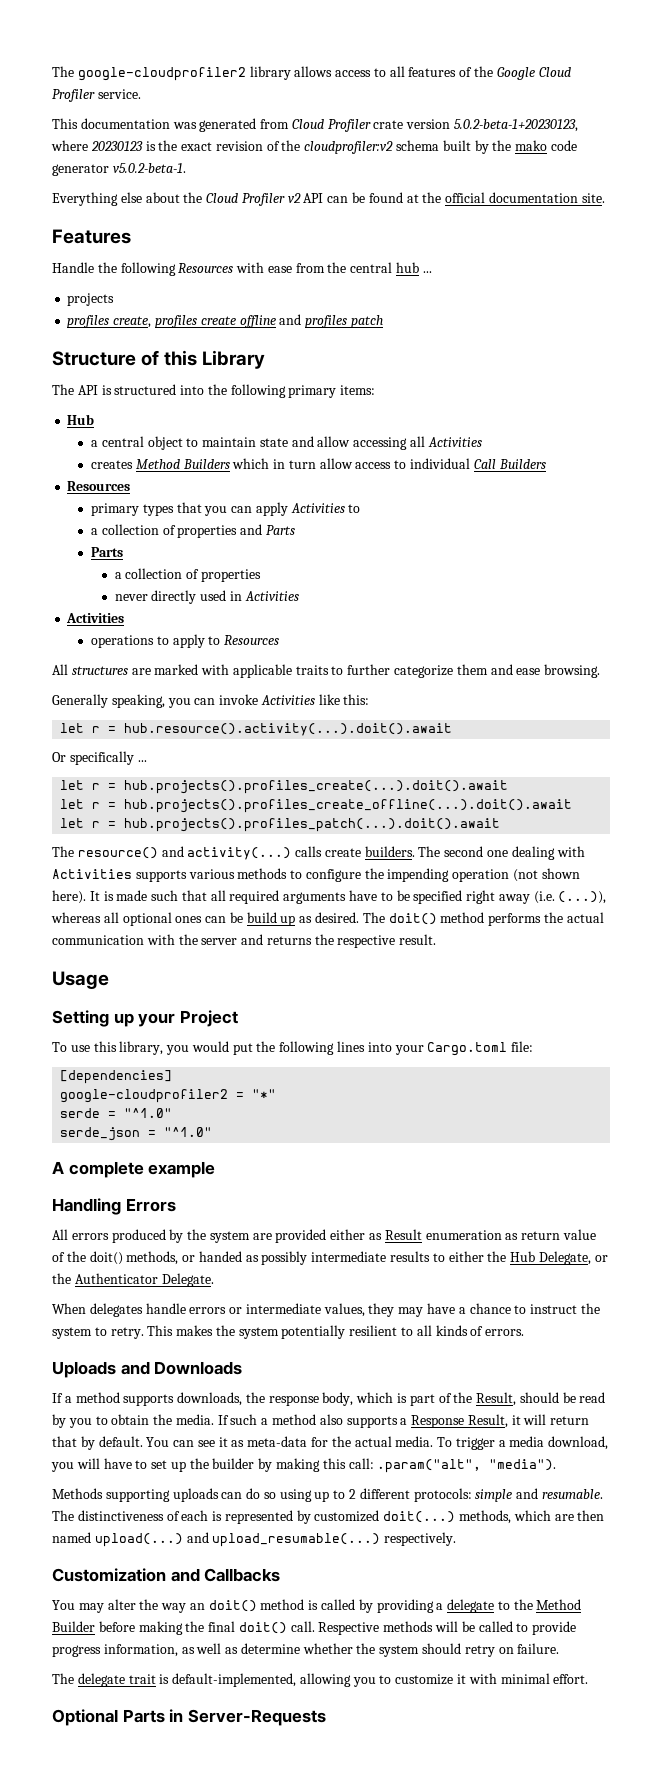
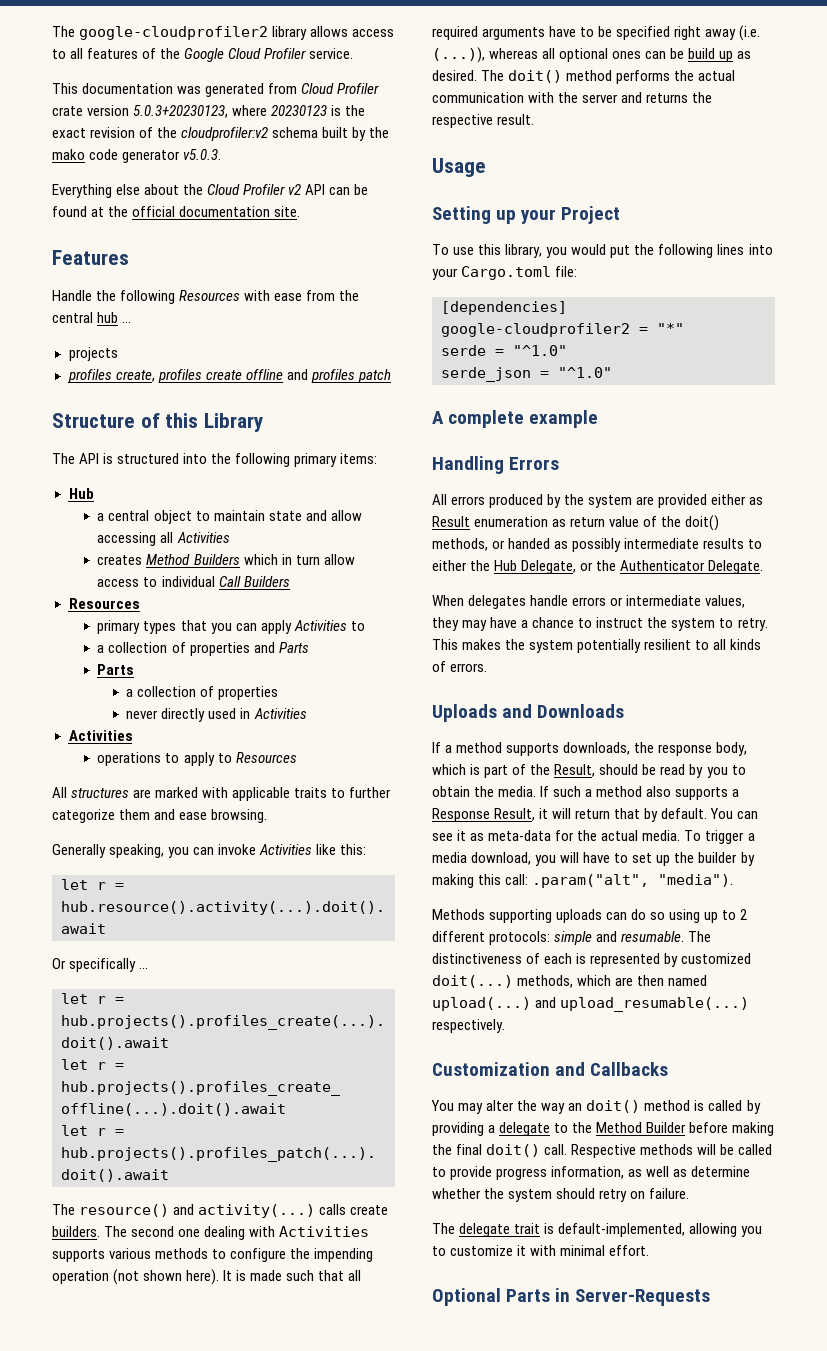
- This documentation was generated from Cloud Profiler crate version 5.0.2-beta-1+20230123, where 20230123 is the exact revision of the cloudprofiler:v2 schema built by the mako code generator v5.0.2-beta-1.
+ This documentation was generated from Cloud Profiler crate version 5.0.3+20230123, where 20230123 is the exact revision of the cloudprofiler:v2 schema built by the mako code generator v5.0.3.

